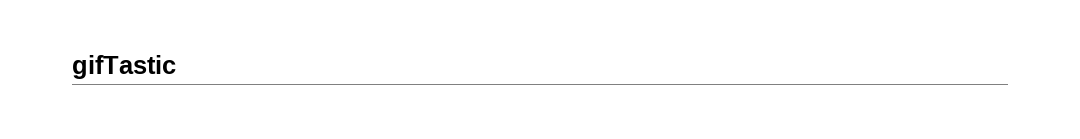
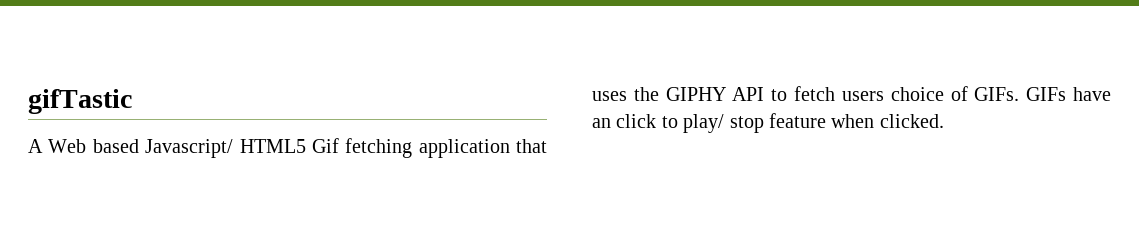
+ A Web based Javascript/ HTML5 Gif fetching application that uses the GIPHY API to fetch users choice of GIFs. GIFs have an click to play/ stop feature when clicked.

